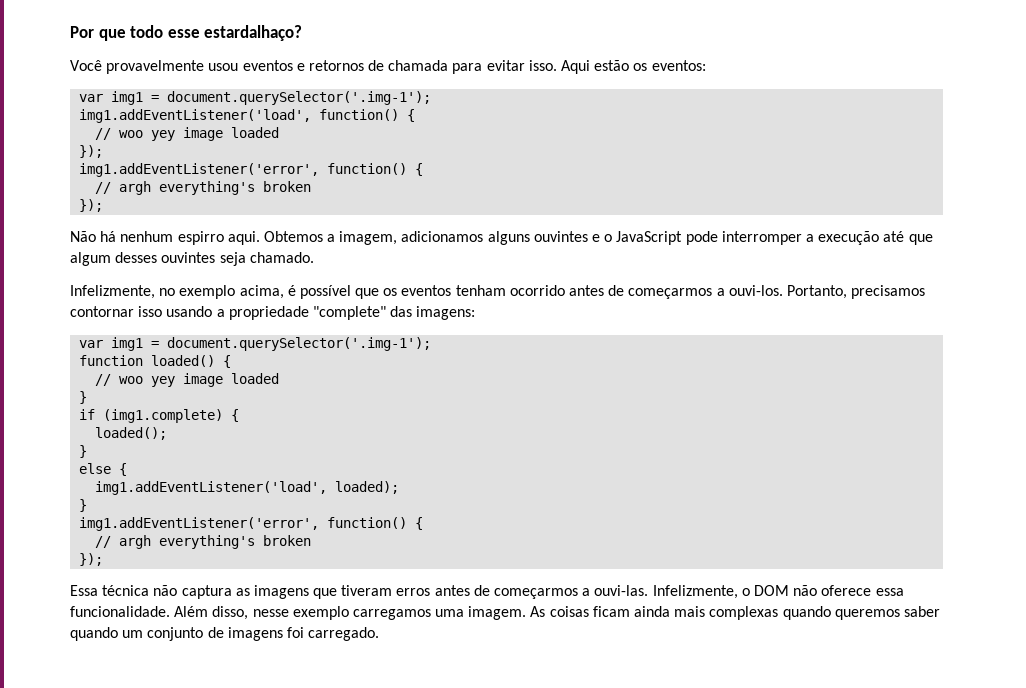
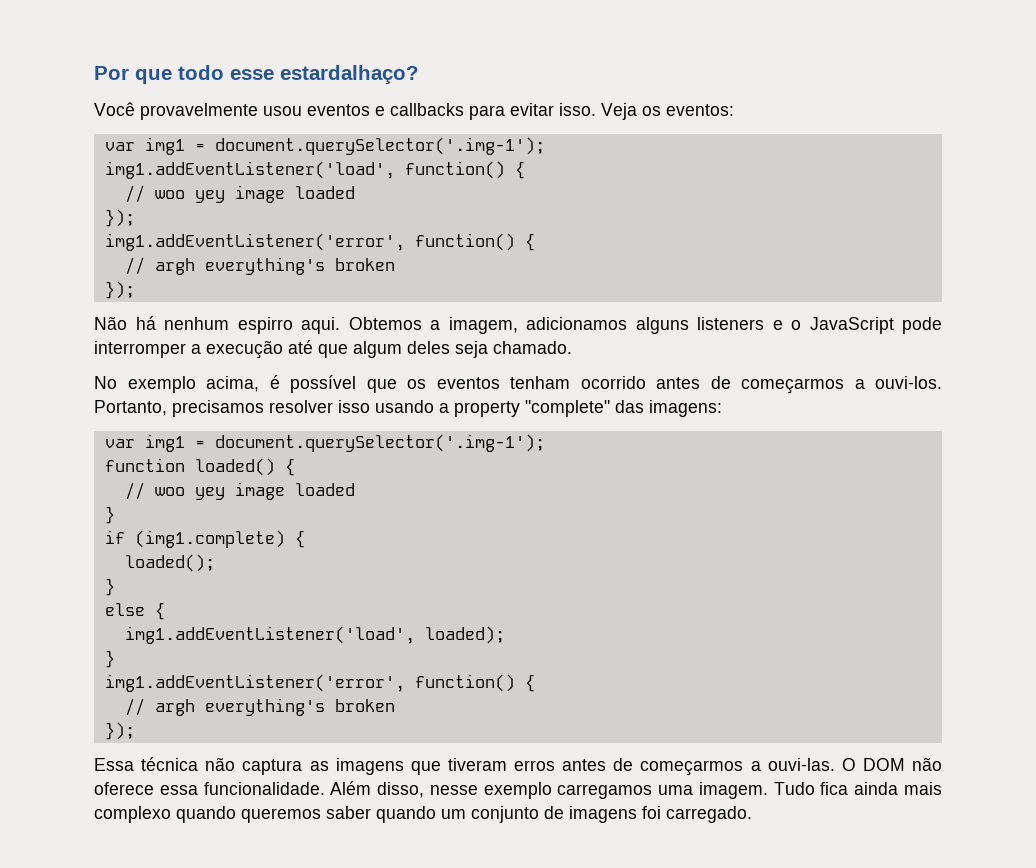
- Você provavelmente usou eventos e retornos de chamada para evitar isso.
+ Você provavelmente usou eventos e callbacks para evitar isso.
- Aqui estão os eventos:
+ Veja os eventos:
- Obtemos a imagem, adicionamos alguns ouvintes e o JavaScript pode interromper a execução até que algum desses ouvintes seja chamado.
+ Obtemos a imagem, adicionamos alguns listeners e o JavaScript pode interromper a execução até que algum deles seja chamado.
- Infelizmente, no exemplo acima, é possível que os eventos tenham ocorrido antes de começarmos a ouvi-los.
+ No exemplo acima, é possível que os eventos tenham ocorrido antes de começarmos a ouvi-los.
- Portanto, precisamos contornar isso usando a propriedade "complete" das imagens:
+ Portanto, precisamos resolver isso usando a property "complete" das imagens:
- Infelizmente, o DOM não oferece essa funcionalidade.
+ O DOM não oferece essa funcionalidade.
- As coisas ficam ainda mais complexas quando queremos saber quando um conjunto de imagens foi carregado.
+ Tudo fica ainda mais complexo quando queremos saber quando um conjunto de imagens foi carregado.

